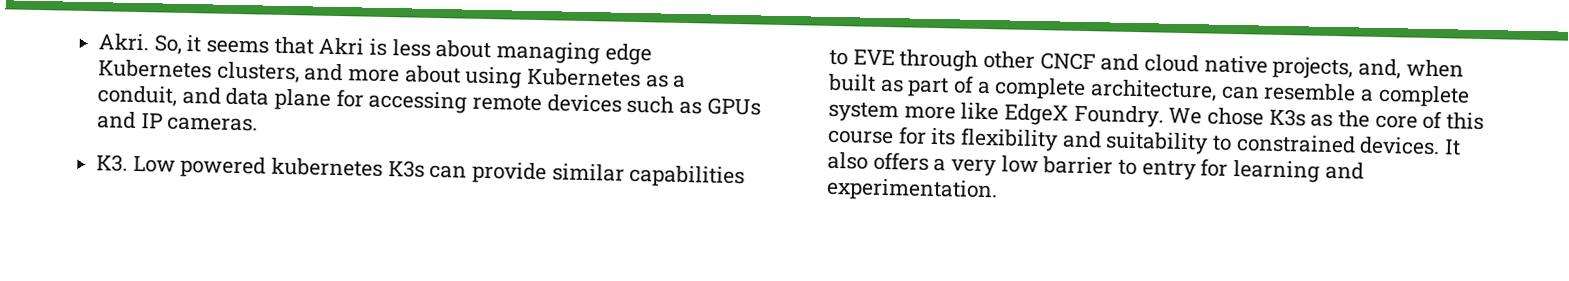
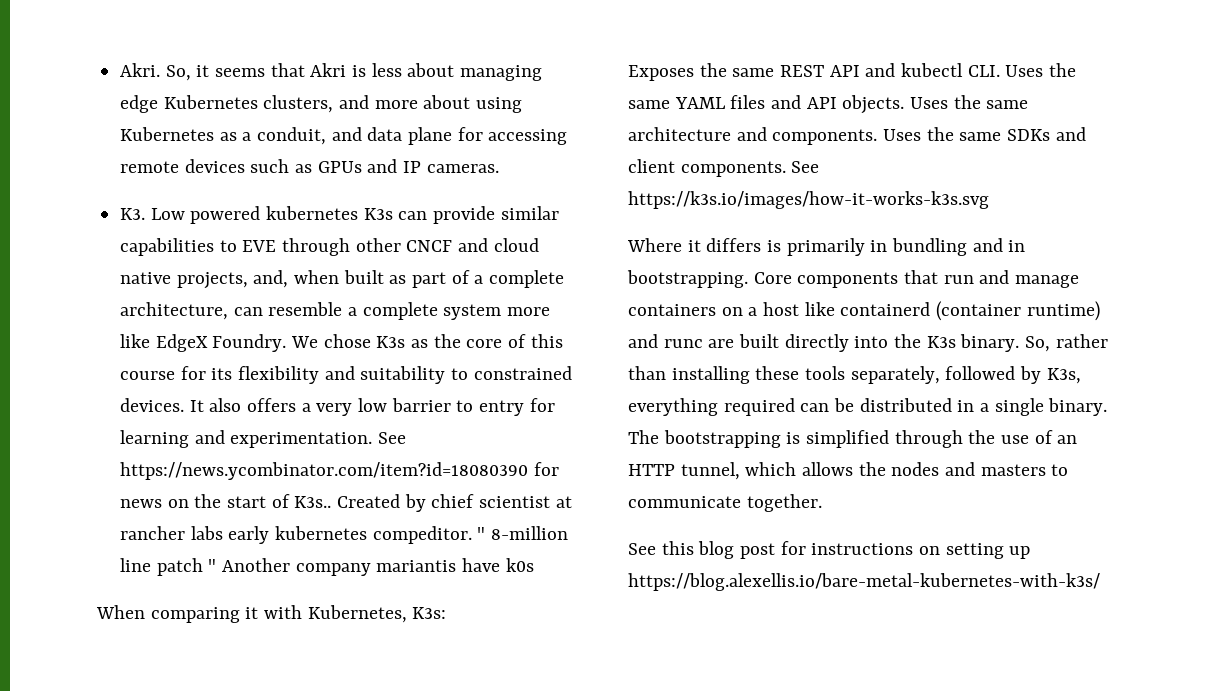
+ See https://news.ycombinator.com/item?id=18080390 for news on the start of K3s.. Created by chief scientist at rancher labs early kubernetes compeditor. " 8-million line patch " Another company mariantis have k0s
+ When comparing it with Kubernetes, K3s:
+ Exposes the same REST API and kubectl CLI. Uses the same YAML files and API objects. Uses the same architecture and components. Uses the same SDKs and client components. See https://k3s.io/images/how-it-works-k3s.svg
+ Where it differs is primarily in bundling and in bootstrapping. Core components that run and manage containers on a host like containerd (container runtime) and runc are built directly into the K3s binary. So, rather than installing these tools separately, followed by K3s, everything required can be distributed in a single binary. The bootstrapping is simplified through the use of an HTTP tunnel, which allows the nodes and masters to communicate together.
+ See this blog post for instructions on setting up https://blog.alexellis.io/bare-metal-kubernetes-with-k3s/

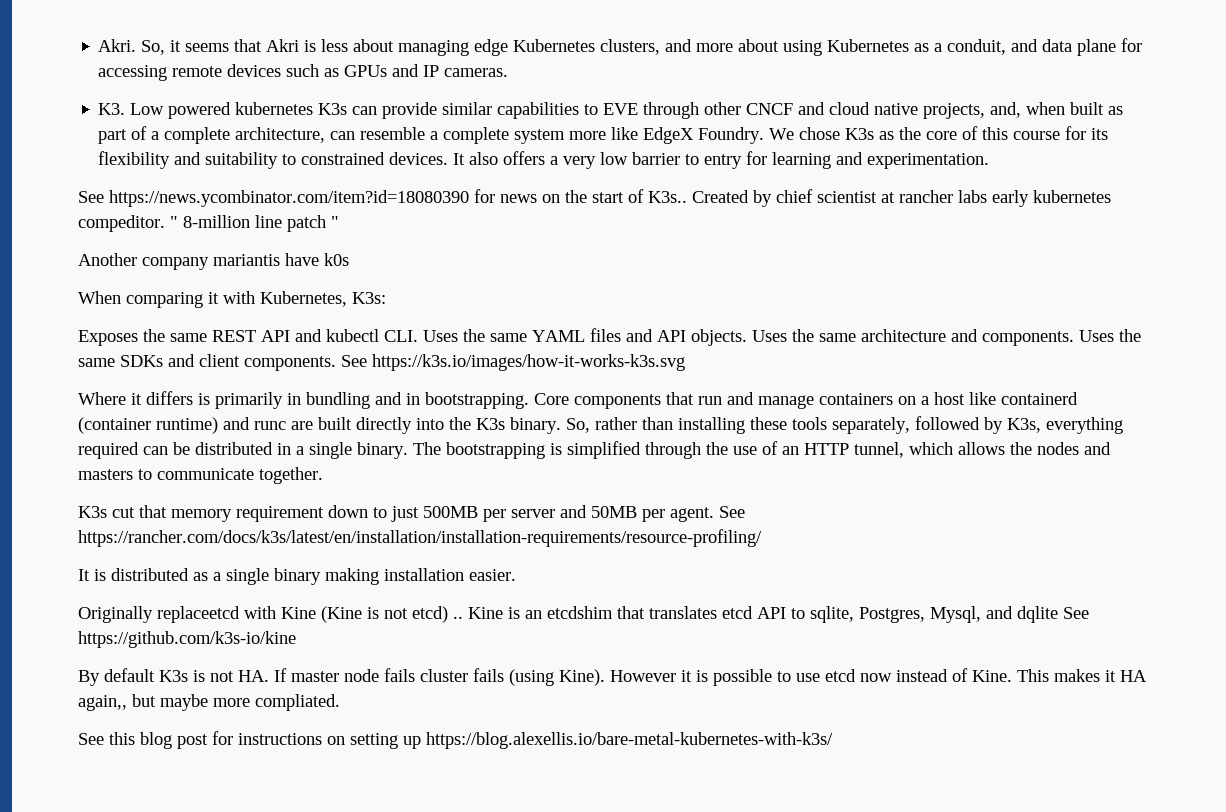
- It also offers a very low barrier to entry for learning and experimentation. See https://news.ycombinator.com/item?id=18080390 for news on the start of K3s..
+ It also offers a very low barrier to entry for learning and experimentation.
+ See https://news.ycombinator.com/item?id=18080390 for news on the start of K3s..
- " 8-million line patch " Another company mariantis have k0s
+ " 8-million line patch "
+ Another company mariantis have k0s
+ K3s cut that memory requirement down to just 500MB per server and 50MB per agent. See https://rancher.com/docs/k3s/latest/en/installation/installation-requirements/resource-profiling/
+ It is distributed as a single binary making installation easier.
+ Originally replaceetcd with Kine (Kine is not etcd) .. Kine is an etcdshim that translates etcd API to sqlite, Postgres, Mysql, and dqlite See https://github.com/k3s-io/kine
+ By default K3s is not HA. If master node fails cluster fails (using Kine). However it is possible to use etcd now instead of Kine. This makes it HA again,, but maybe more compliated.

